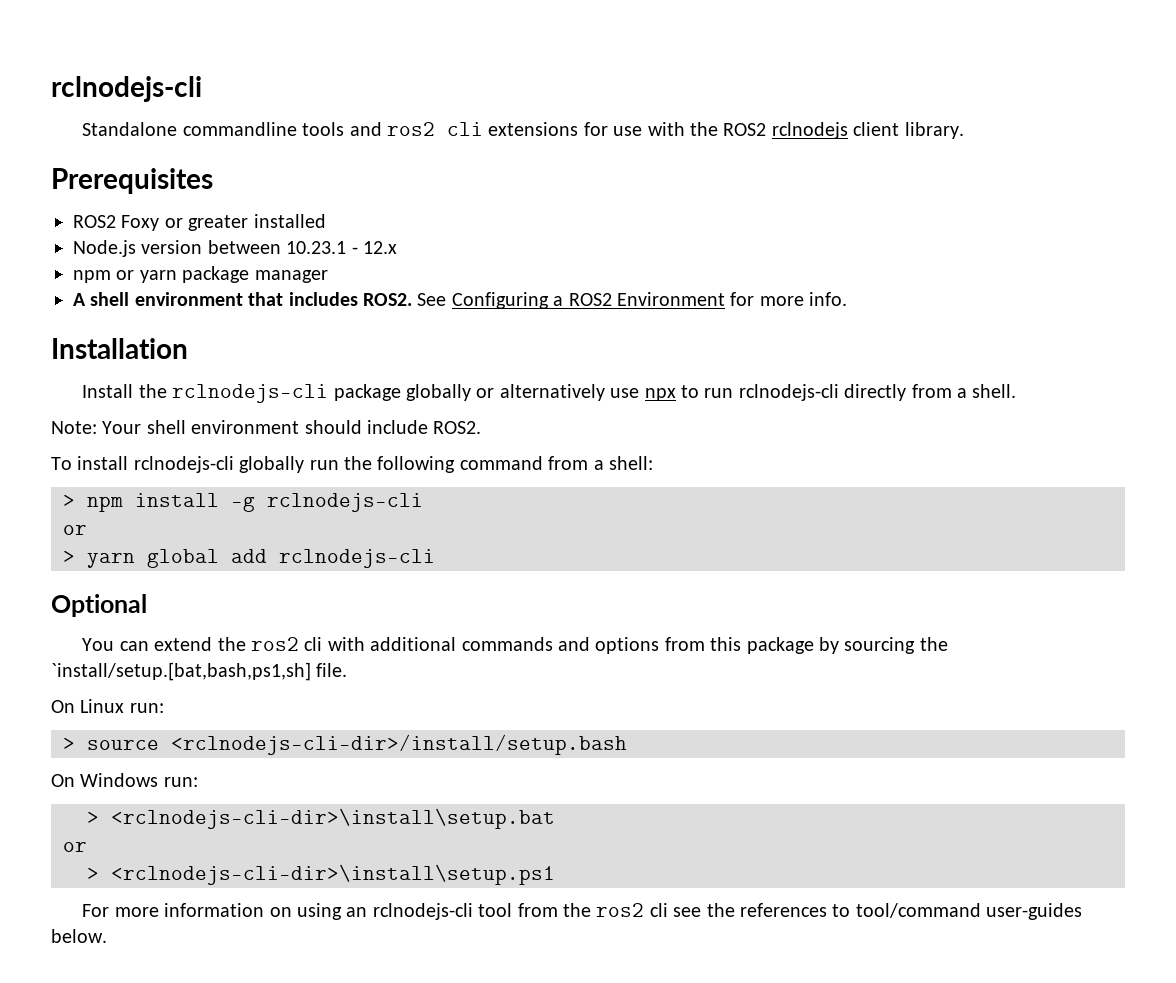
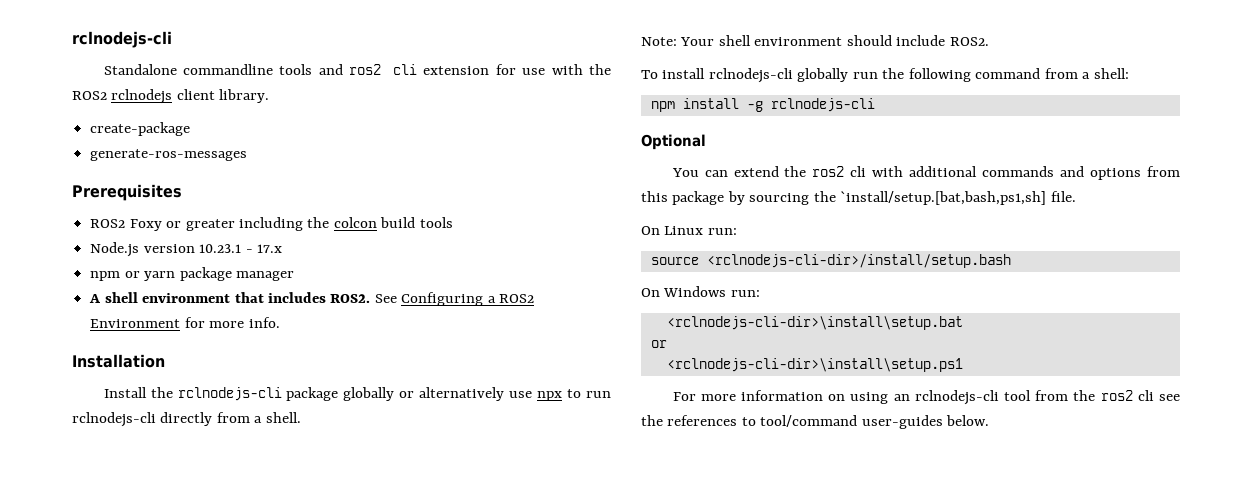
- Standalone commandline tools and ros2 cli extensions for use with the ROS2 rclnodejs client library.
+ Standalone commandline tools and ros2 cli extension for use with the ROS2 rclnodejs client library.
+ create-package
+ generate-ros-messages
- ROS2 Foxy or greater installed
+ ROS2 Foxy or greater including the colcon build tools
- Node.js version between 10.23.1 - 12.x
+ Node.js version 10.23.1 - 17.x
- > npm install -g rclnodejs-cli
- or
- > yarn global add rclnodejs-cli
+ npm install -g rclnodejs-cli
- > source <rclnodejs-cli-dir>/install/setup.bash
+ source <rclnodejs-cli-dir>/install/setup.bash
- > <rclnodejs-cli-dir>\install\setup.bat
+ <rclnodejs-cli-dir>\install\setup.bat
- > <rclnodejs-cli-dir>\install\setup.ps1
+ <rclnodejs-cli-dir>\install\setup.ps1

